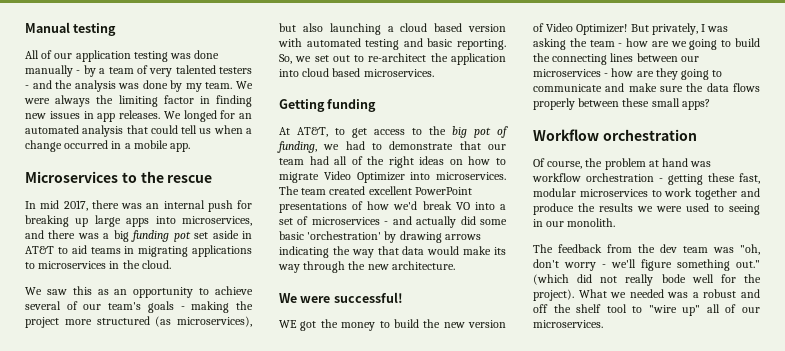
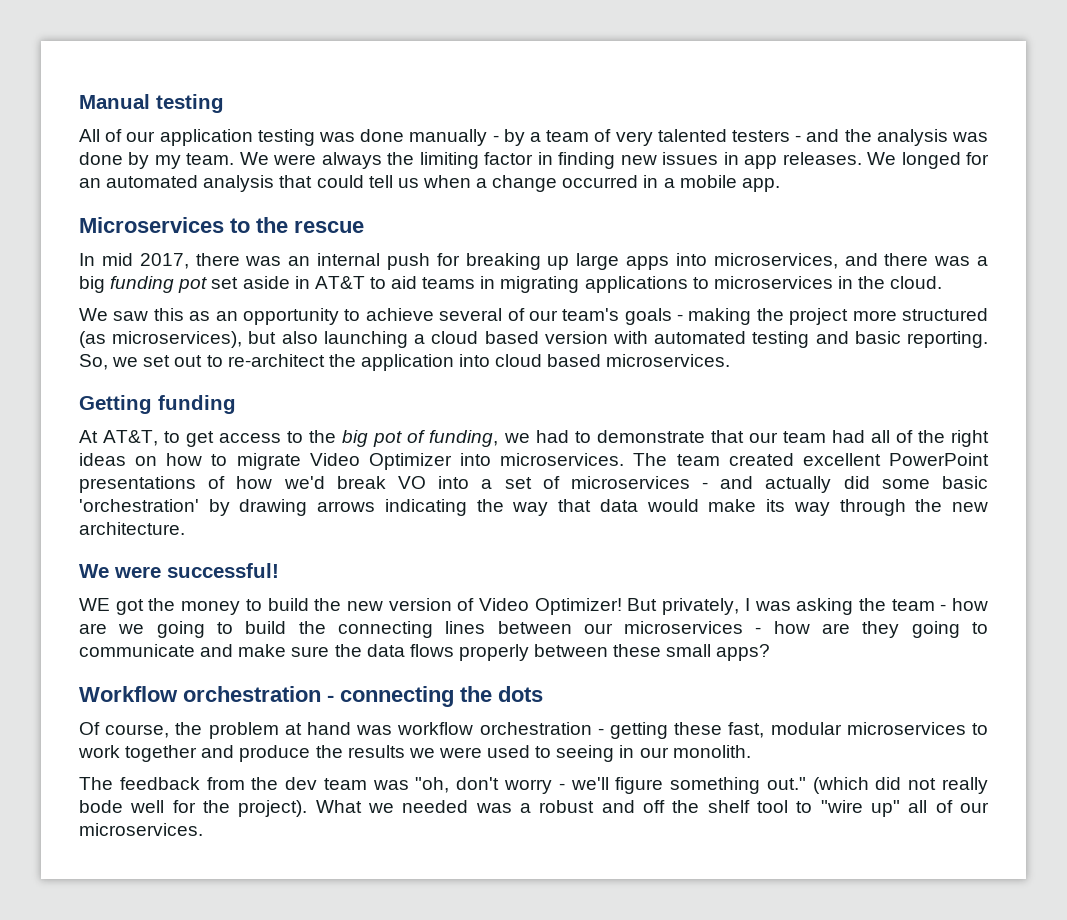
- Workflow orchestration
+ Workflow orchestration - connecting the dots

